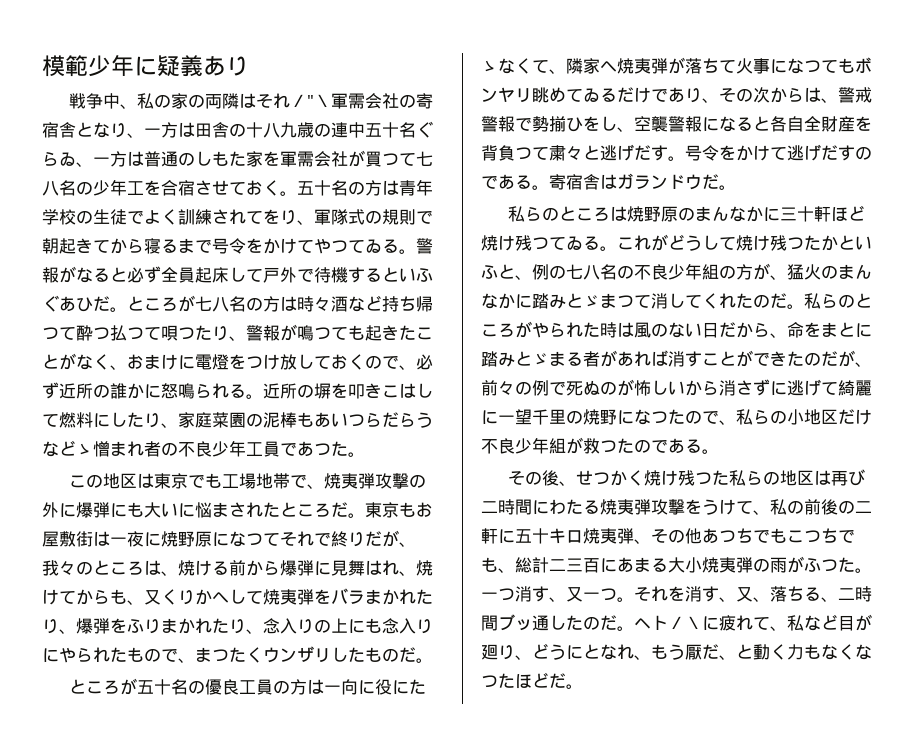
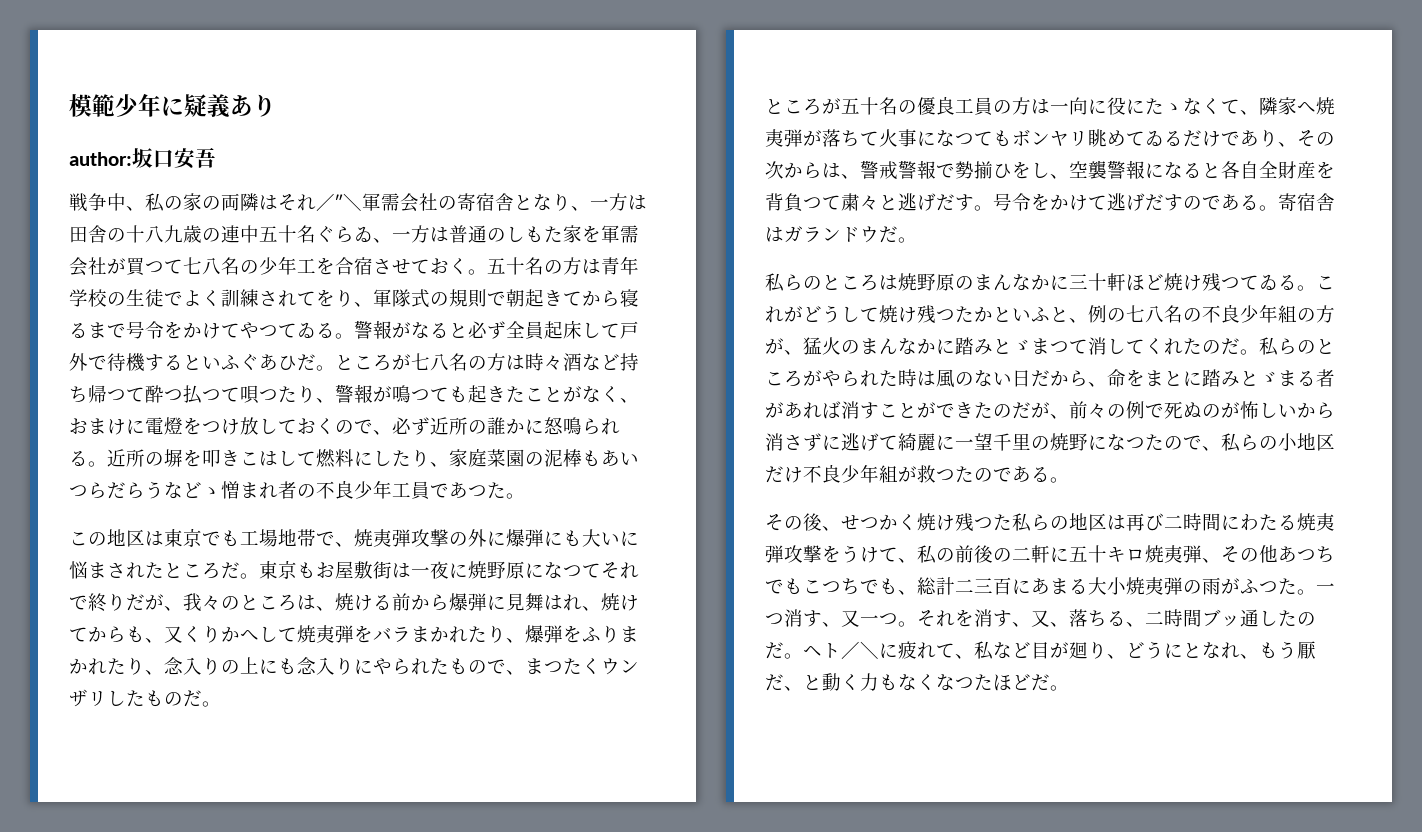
+ author:坂口安吾

